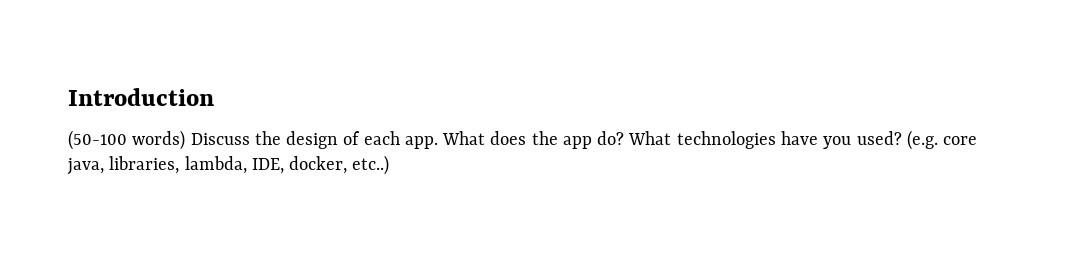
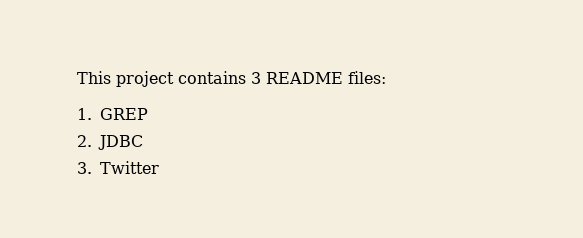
- Introduction
- (50-100 words) Discuss the design of each app. What does the app do? What technologies have you used? (e.g. core java, libraries, lambda, IDE, docker, etc..)
+ This project contains 3 README files:
+ 1. GREP
+ 2. JDBC
+ 3. Twitter

